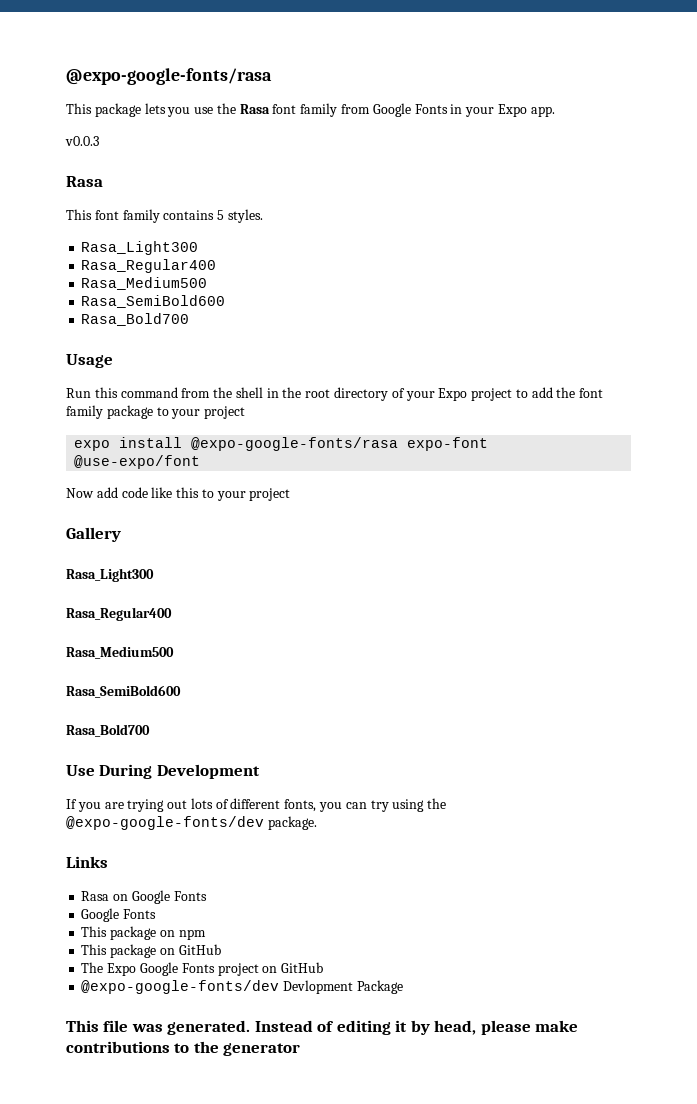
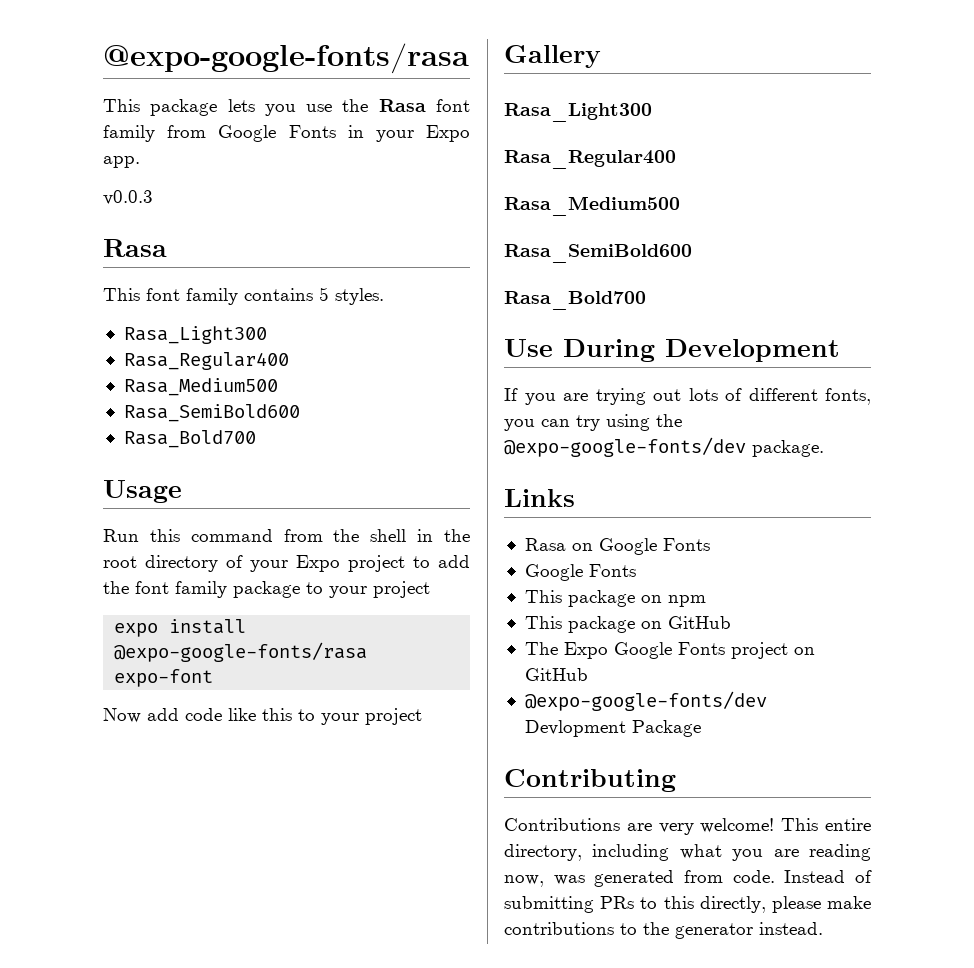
- expo install @expo-google-fonts/rasa expo-font @use-expo/font
+ expo install @expo-google-fonts/rasa expo-font
- This file was generated. Instead of editing it by head, please make contributions to the generator
+ Contributing
+ Contributions are very welcome! This entire directory, including what you are reading now, was generated from code. Instead of submitting PRs to this directly, please make contributions to the generator instead.

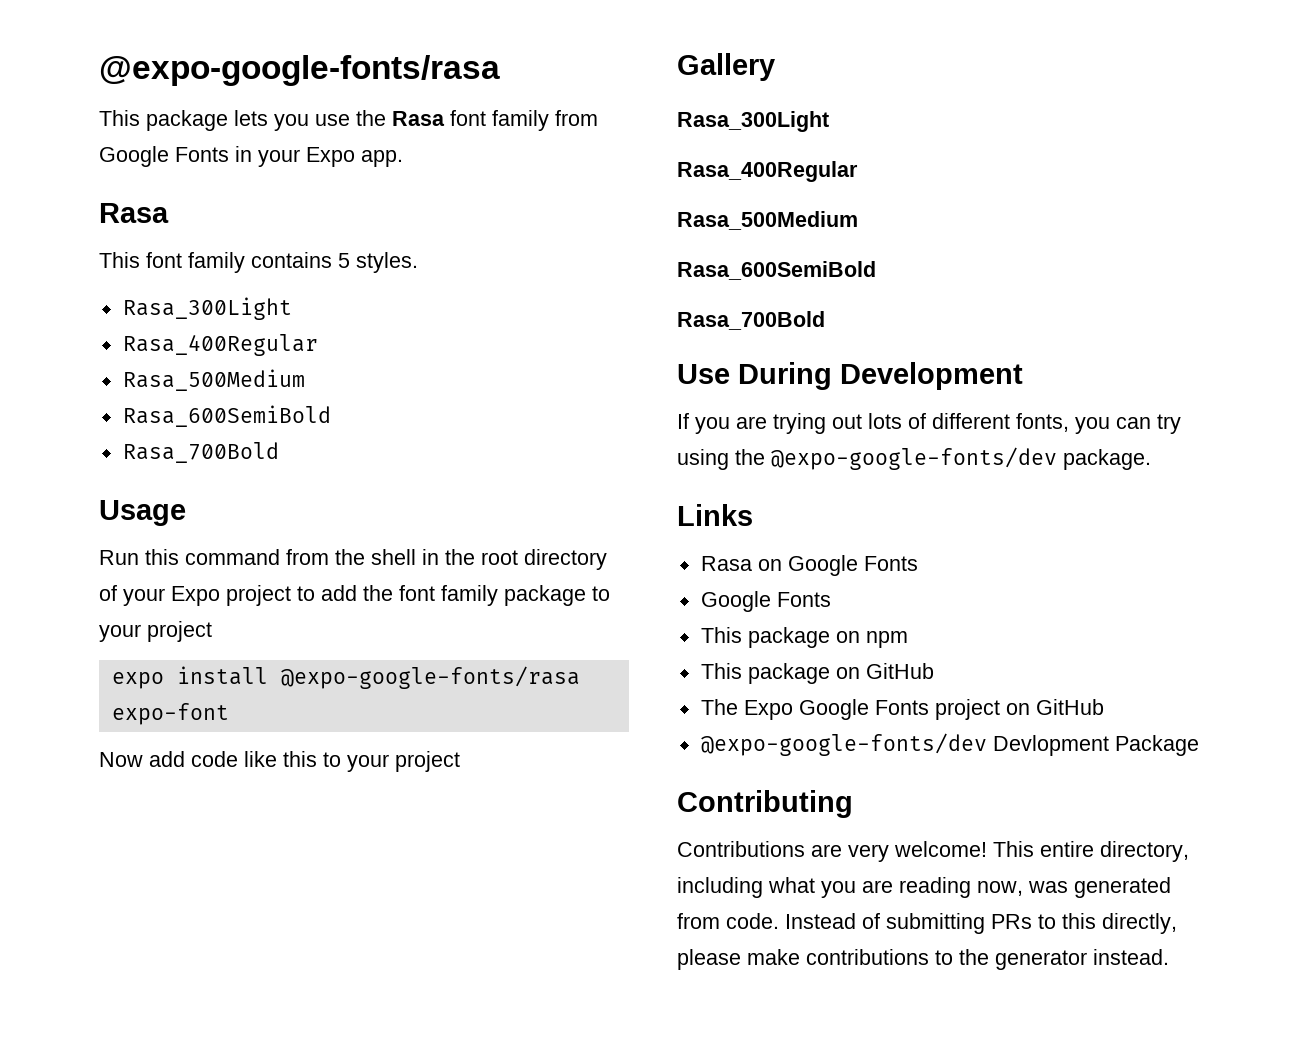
- v0.0.3
  This font family contains 5 styles.
- Rasa_Light300
- Rasa_Regular400
- Rasa_Medium500
- Rasa_SemiBold600
- Rasa_Bold700
+ Rasa_300Light
+ Rasa_400Regular
+ Rasa_500Medium
+ Rasa_600SemiBold
+ Rasa_700Bold
  Gallery
- Rasa_Light300
- Rasa_Regular400
- Rasa_Medium500
- Rasa_SemiBold600
- Rasa_Bold700
+ Rasa_300Light
+ Rasa_400Regular
+ Rasa_500Medium
+ Rasa_600SemiBold
+ Rasa_700Bold

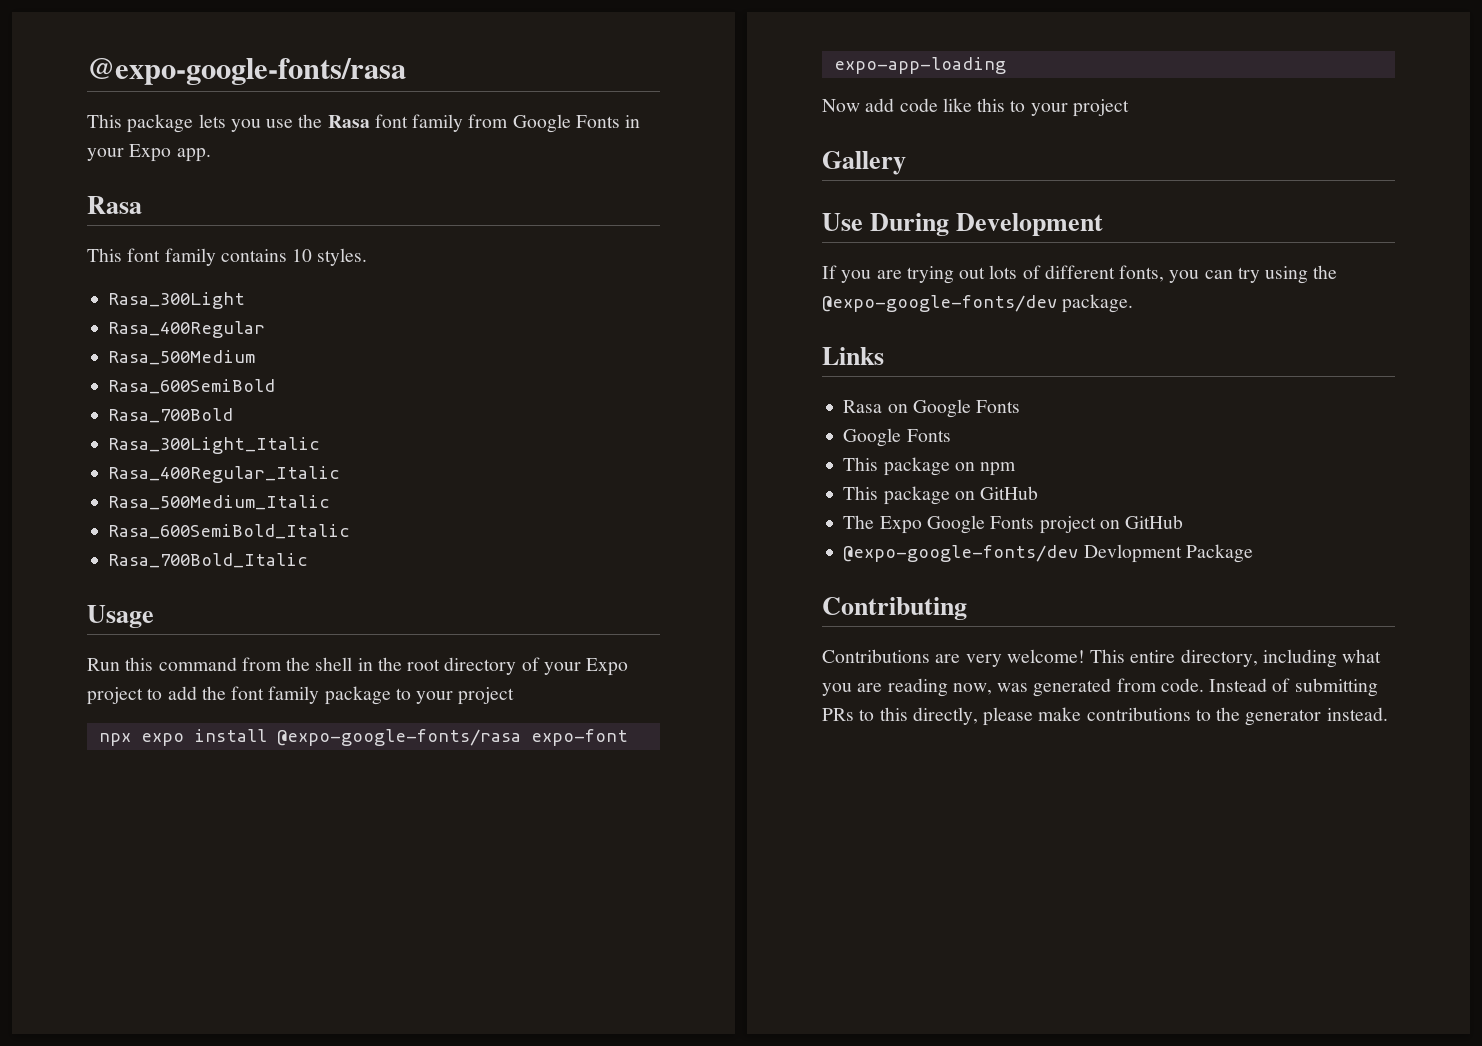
- This font family contains 5 styles.
+ This font family contains 10 styles.
+ Rasa_300Light_Italic
+ Rasa_400Regular_Italic
+ Rasa_500Medium_Italic
+ Rasa_600SemiBold_Italic
+ Rasa_700Bold_Italic
- expo install @expo-google-fonts/rasa expo-font
+ npx expo install @expo-google-fonts/rasa expo-font expo-app-loading
  Gallery
- Rasa_300Light
- Rasa_400Regular
- Rasa_500Medium
- Rasa_600SemiBold
- Rasa_700Bold

